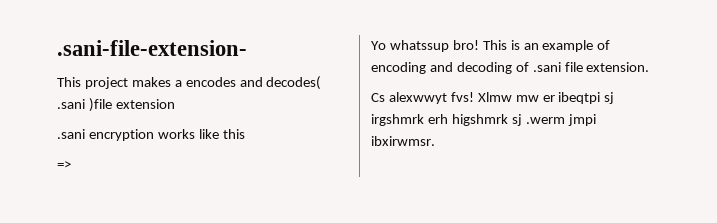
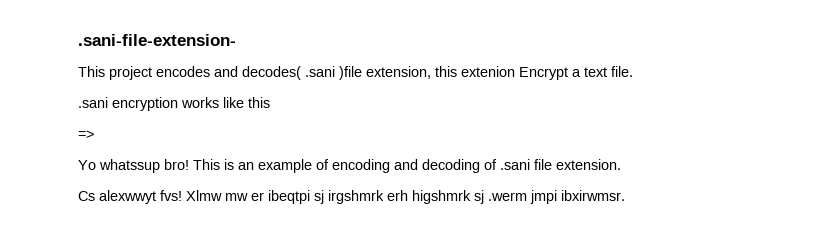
- This project makes a encodes and decodes( .sani )file extension
+ This project encodes and decodes( .sani )file extension, this extenion Encrypt a text file.

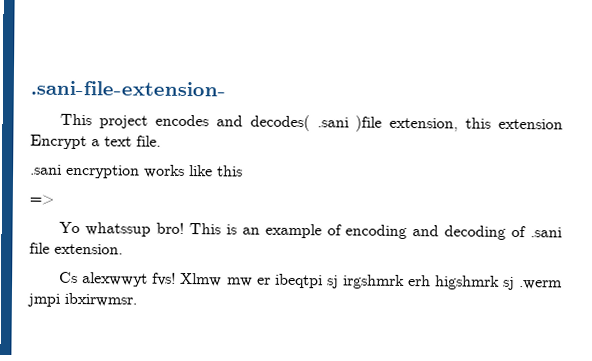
- This project encodes and decodes( .sani )file extension, this extenion Encrypt a text file.
+ This project encodes and decodes( .sani )file extension, this extension Encrypt a text file.

